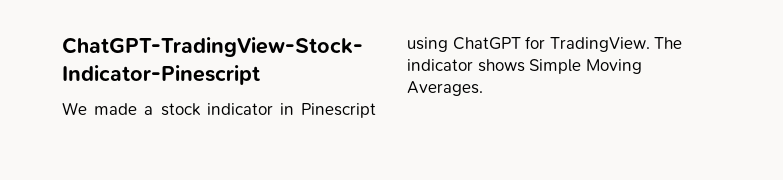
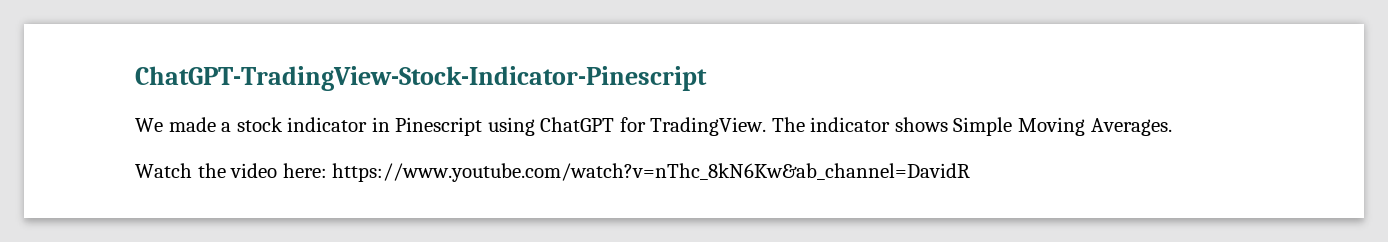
+ Watch the video here: https://www.youtube.com/watch?v=nThc_8kN6Kw&ab_channel=DavidR

